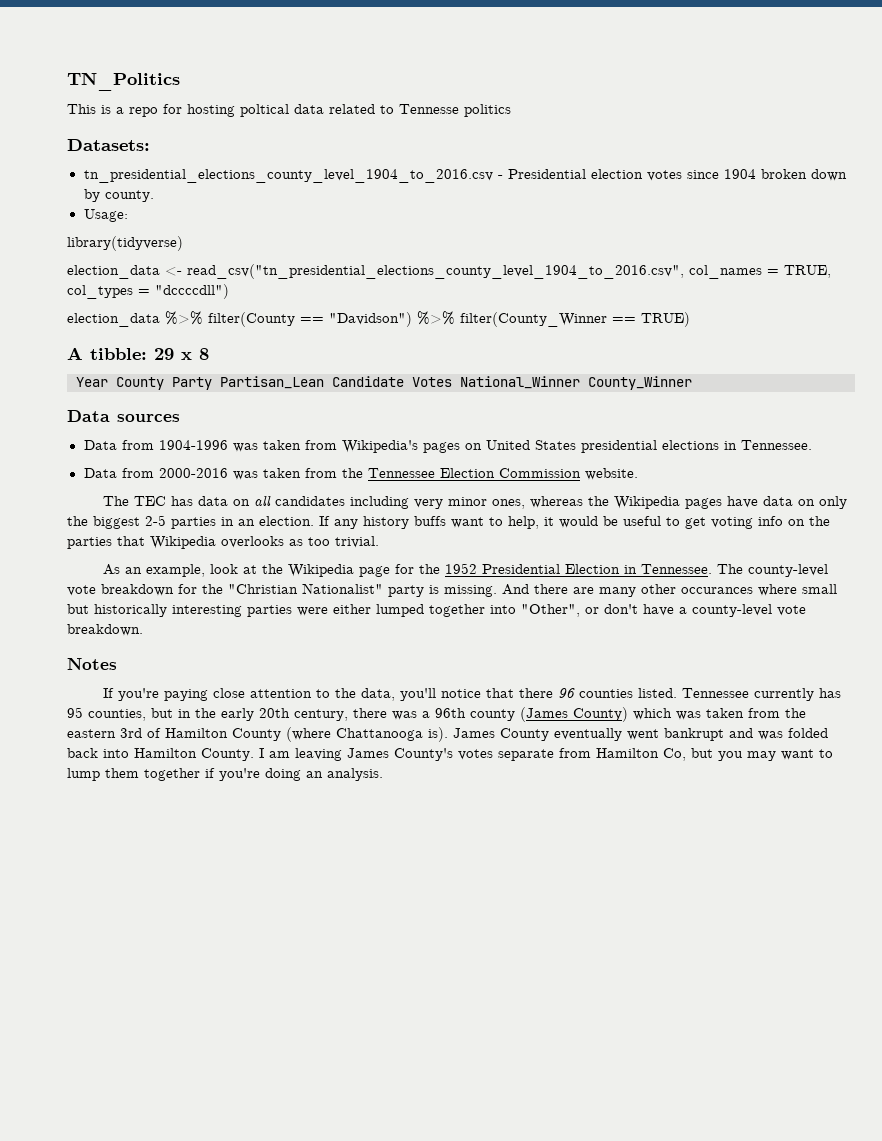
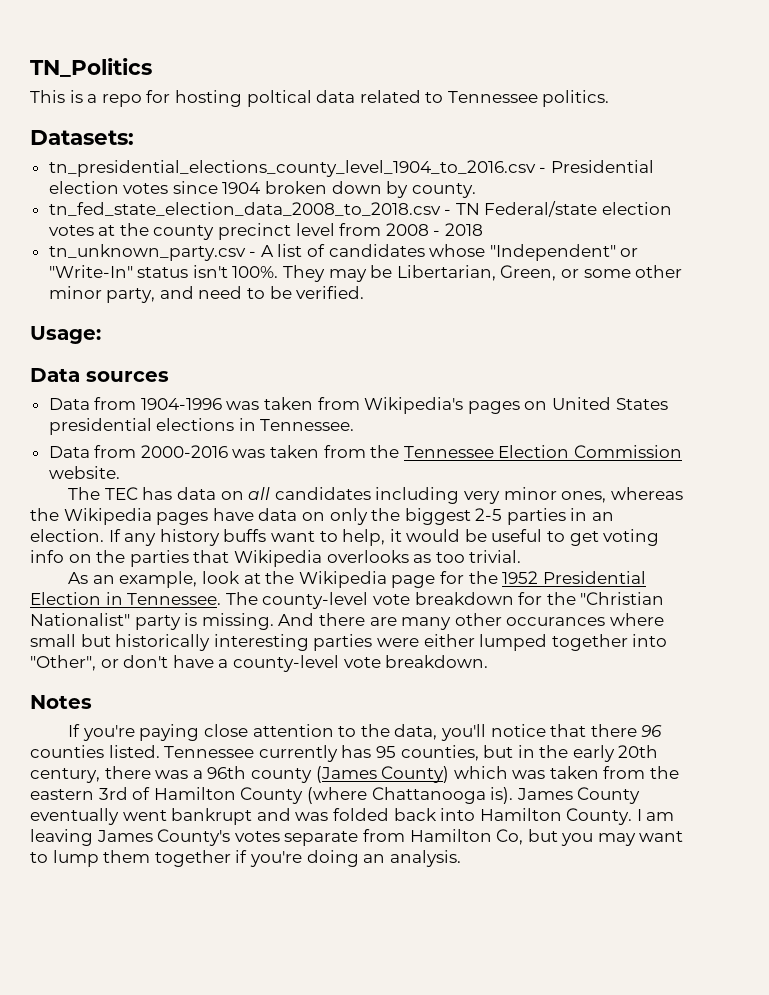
- This is a repo for hosting poltical data related to Tennesse politics
+ This is a repo for hosting poltical data related to Tennessee politics.
+ tn_fed_state_election_data_2008_to_2018.csv - TN Federal/state election votes at the county precinct level from 2008 - 2018
+ tn_unknown_party.csv - A list of candidates whose "Independent" or "Write-In" status isn't 100%. They may be Libertarian, Green, or some other minor party, and need to be verified.
  Usage:
- library(tidyverse)
- election_data <- read_csv("tn_presidential_elections_county_level_1904_to_2016.csv", col_names = TRUE, col_types = "dccccdll")
- election_data %>% filter(County == "Davidson") %>% filter(County_Winner == TRUE)
- A tibble: 29 x 8
- Year County Party Partisan_Lean Candidate Votes National_Winner County_Winner

